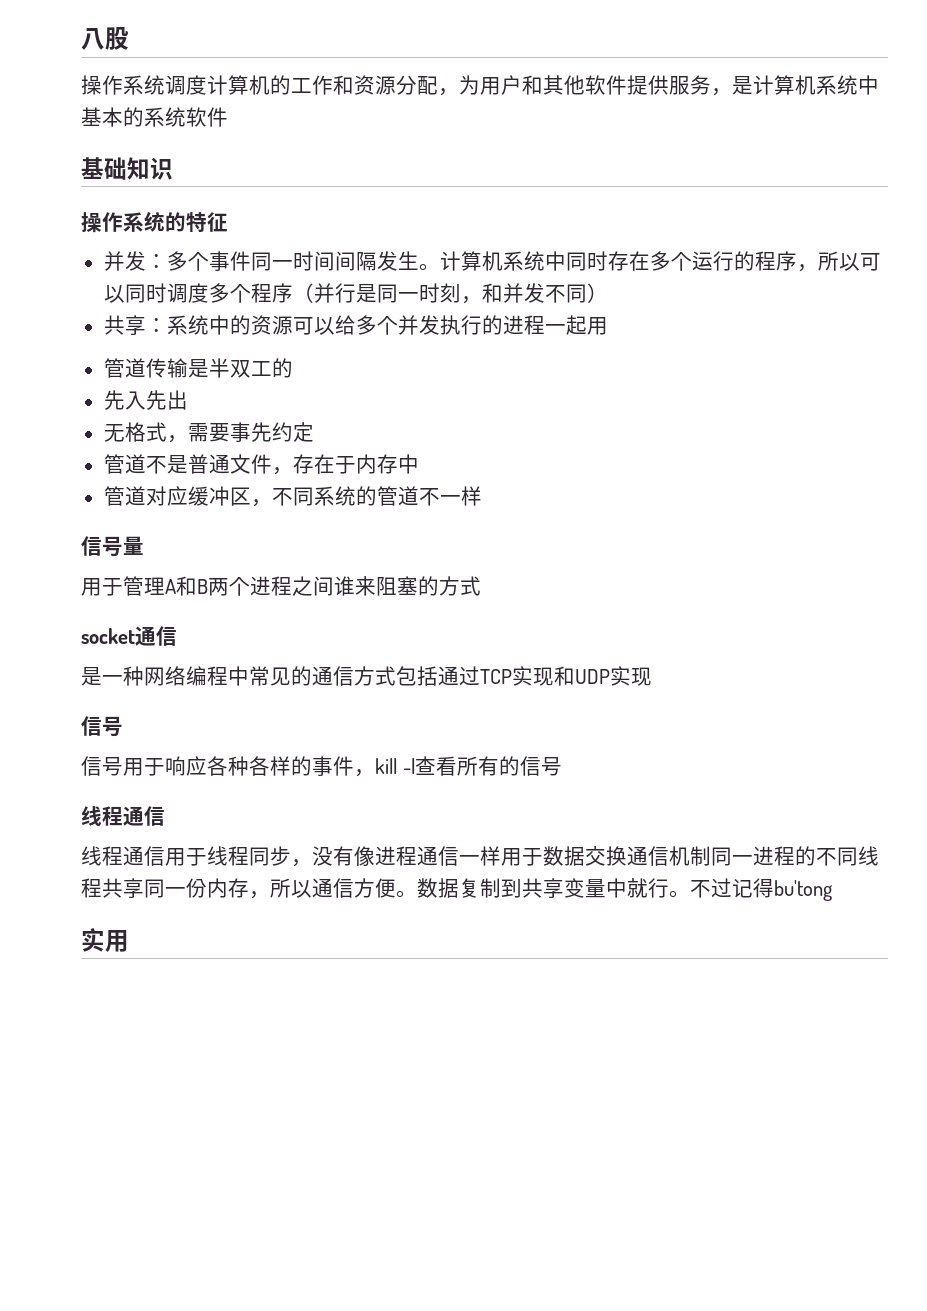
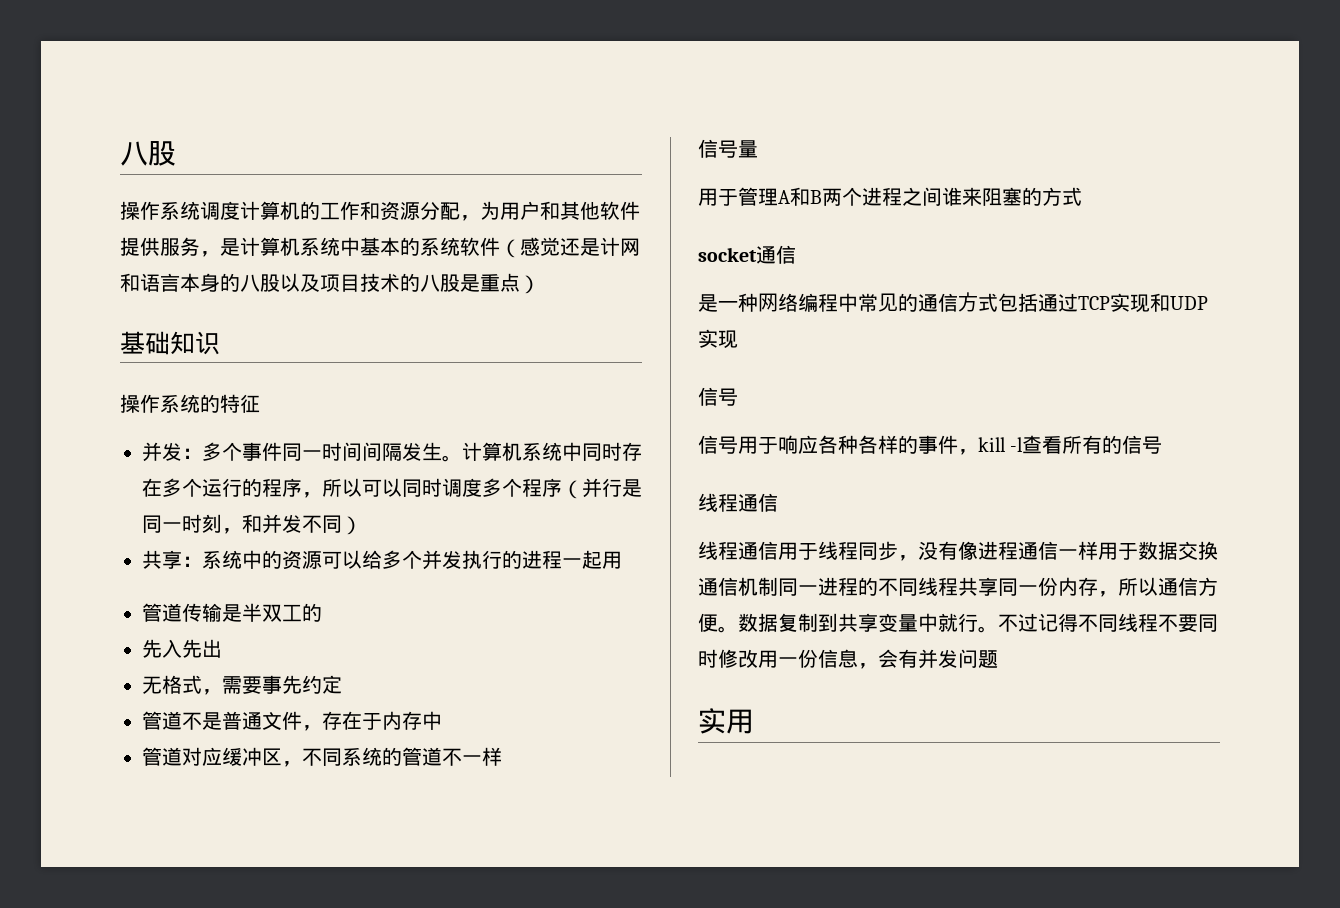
- 操作系统调度计算机的工作和资源分配，为用户和其他软件提供服务，是计算机系统中基本的系统软件
+ 操作系统调度计算机的工作和资源分配，为用户和其他软件提供服务，是计算机系统中基本的系统软件（感觉还是计网和语言本身的八股以及项目技术的八股是重点）
- 不过记得bu'tong
+ 不过记得不同线程不要同时修改用一份信息，会有并发问题

